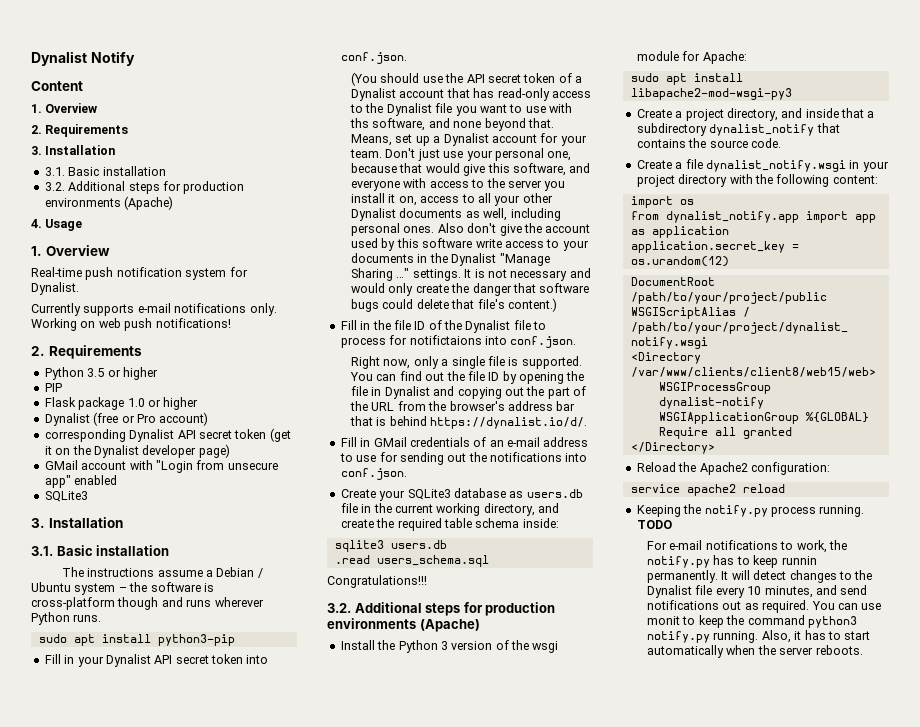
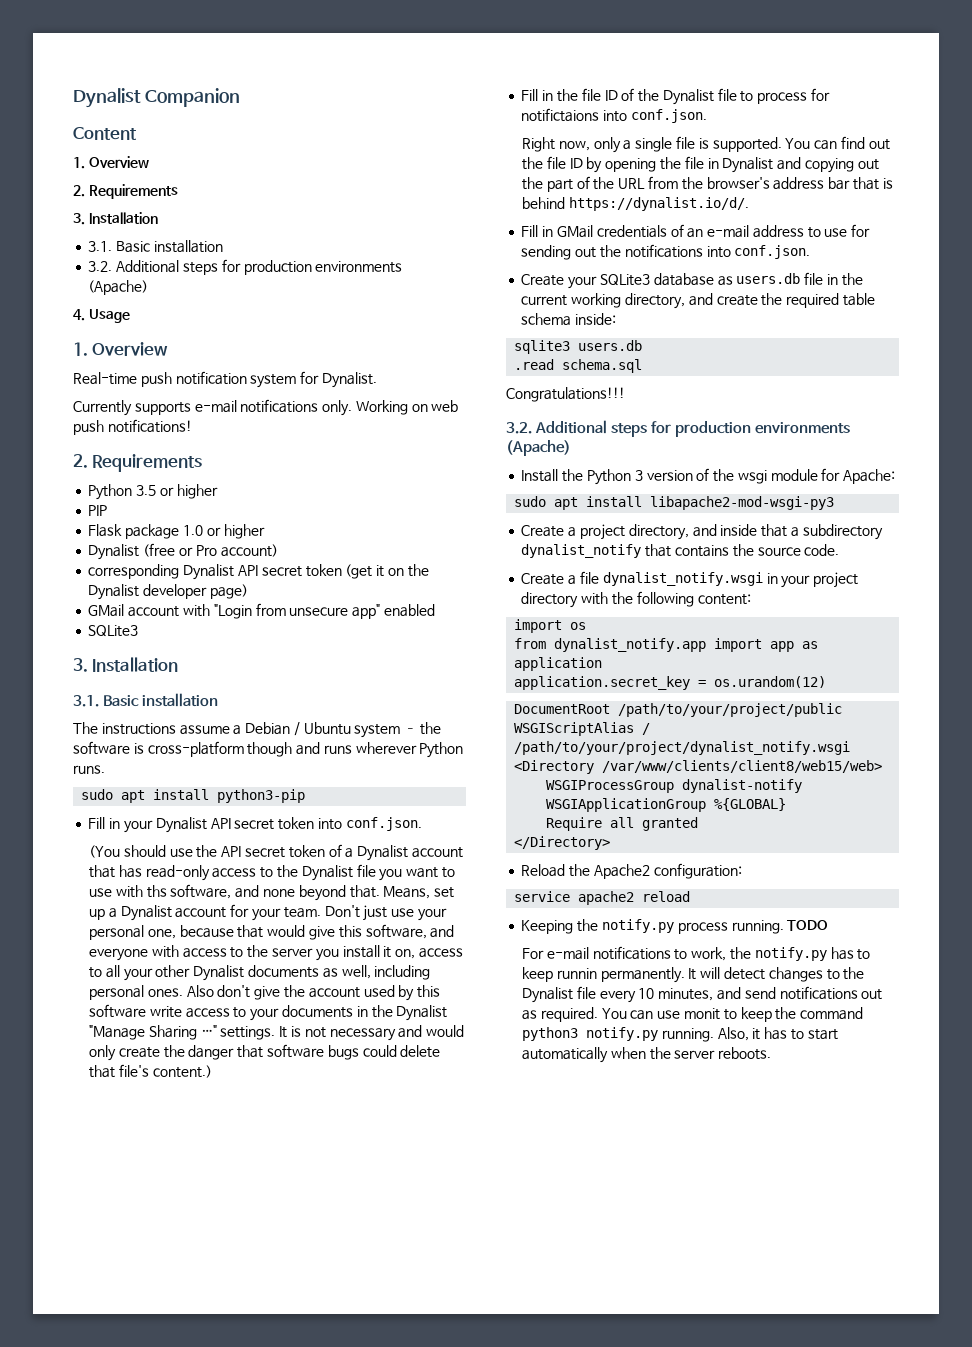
- Dynalist Notify
+ Dynalist Companion
- .read users_schema.sql
+ .read schema.sql

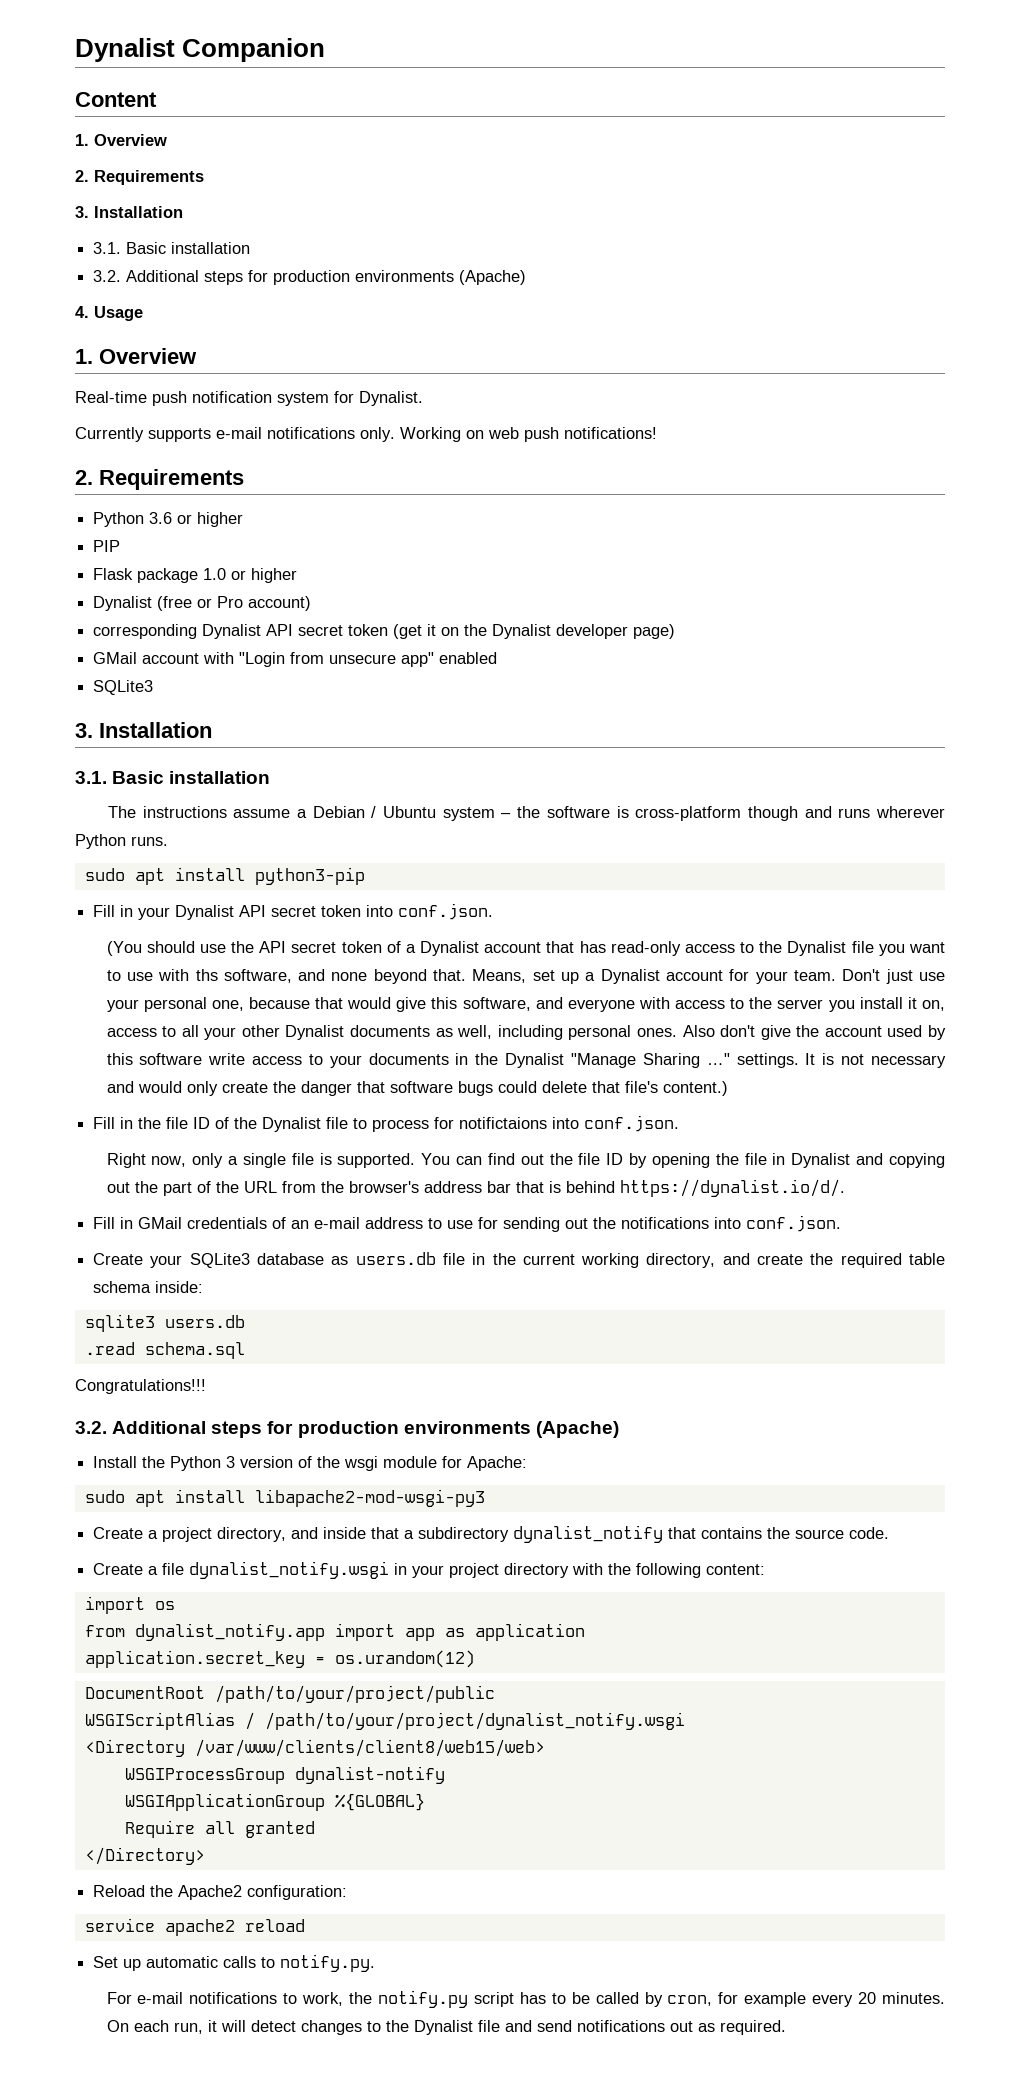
- Python 3.5 or higher
+ Python 3.6 or higher
- Keeping the notify.py process running. TODO
+ Set up automatic calls to notify.py.
- For e-mail notifications to work, the notify.py has to keep runnin permanently. It will detect changes to the Dynalist file every 10 minutes, and send notifications out as required. You can use monit to keep the command python3 notify.py running. Also, it has to start automatically when the server reboots.
+ For e-mail notifications to work, the notify.py script has to be called by cron, for example every 20 minutes. On each run, it will detect changes to the Dynalist file and send notifications out as required.

